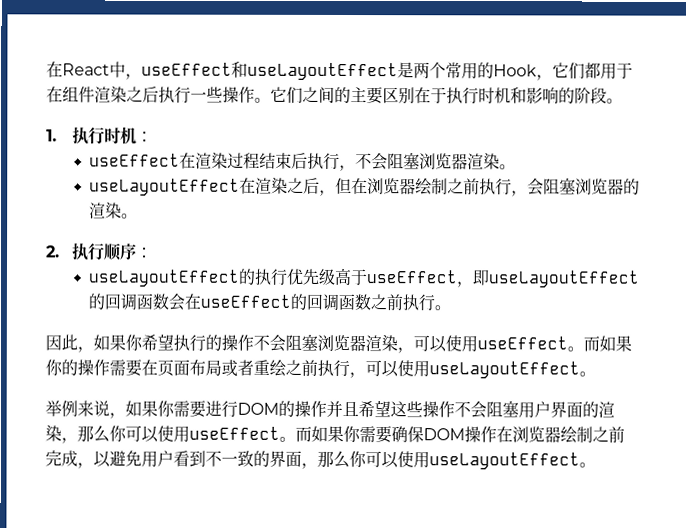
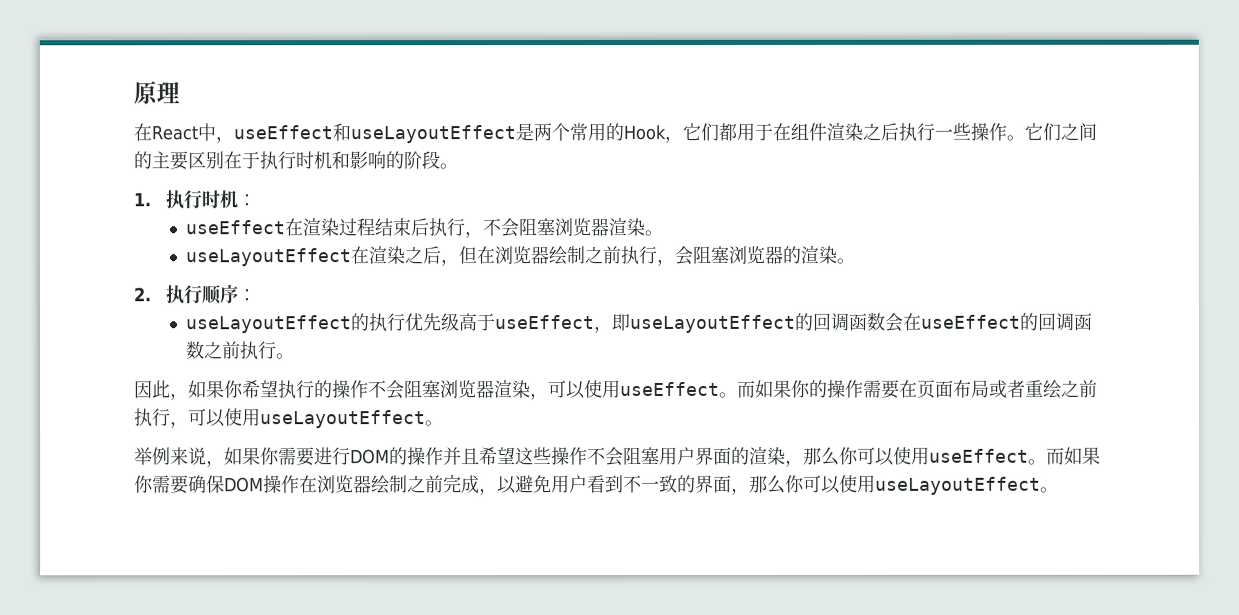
+ 原理

